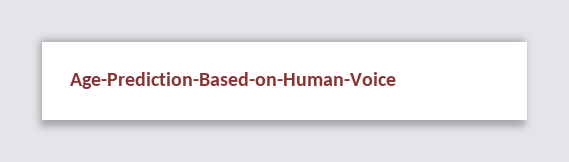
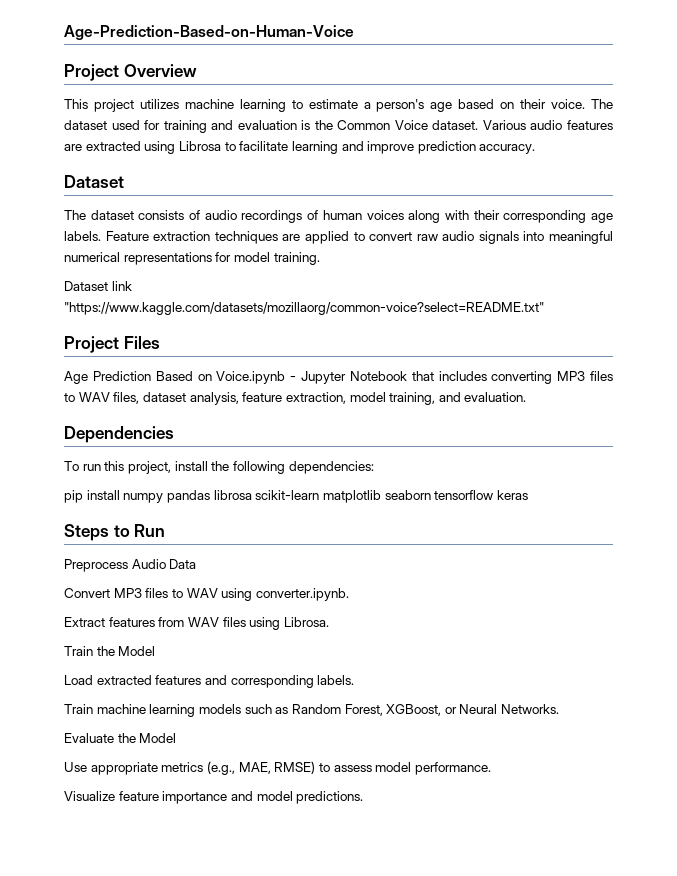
+ Project Overview
+ This project utilizes machine learning to estimate a person's age based on their voice. The dataset used for training and evaluation is the Common Voice dataset. Various audio features are extracted using Librosa to facilitate learning and improve prediction accuracy.
+ Dataset
+ The dataset consists of audio recordings of human voices along with their corresponding age labels. Feature extraction techniques are applied to convert raw audio signals into meaningful numerical representations for model training.
+ Dataset link "https://www.kaggle.com/datasets/mozillaorg/common-voice?select=README.txt"
+ Project Files
+ Age Prediction Based on Voice.ipynb - Jupyter Notebook that includes converting MP3 files to WAV files, dataset analysis, feature extraction, model training, and evaluation.
+ Dependencies
+ To run this project, install the following dependencies:
+ pip install numpy pandas librosa scikit-learn matplotlib seaborn tensorflow keras
+ Steps to Run
+ Preprocess Audio Data
+ Convert MP3 files to WAV using converter.ipynb.
+ Extract features from WAV files using Librosa.
+ Train the Model
+ Load extracted features and corresponding labels.
+ Train machine learning models such as Random Forest, XGBoost, or Neural Networks.
+ Evaluate the Model
+ Use appropriate metrics (e.g., MAE, RMSE) to assess model performance.
+ Visualize feature importance and model predictions.

